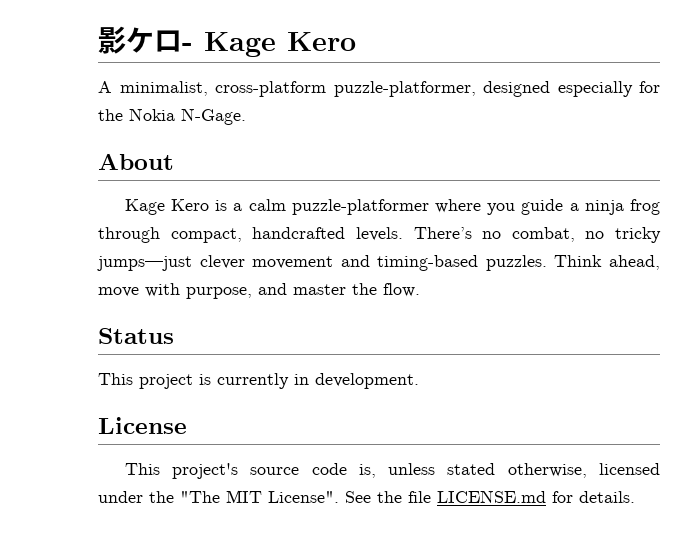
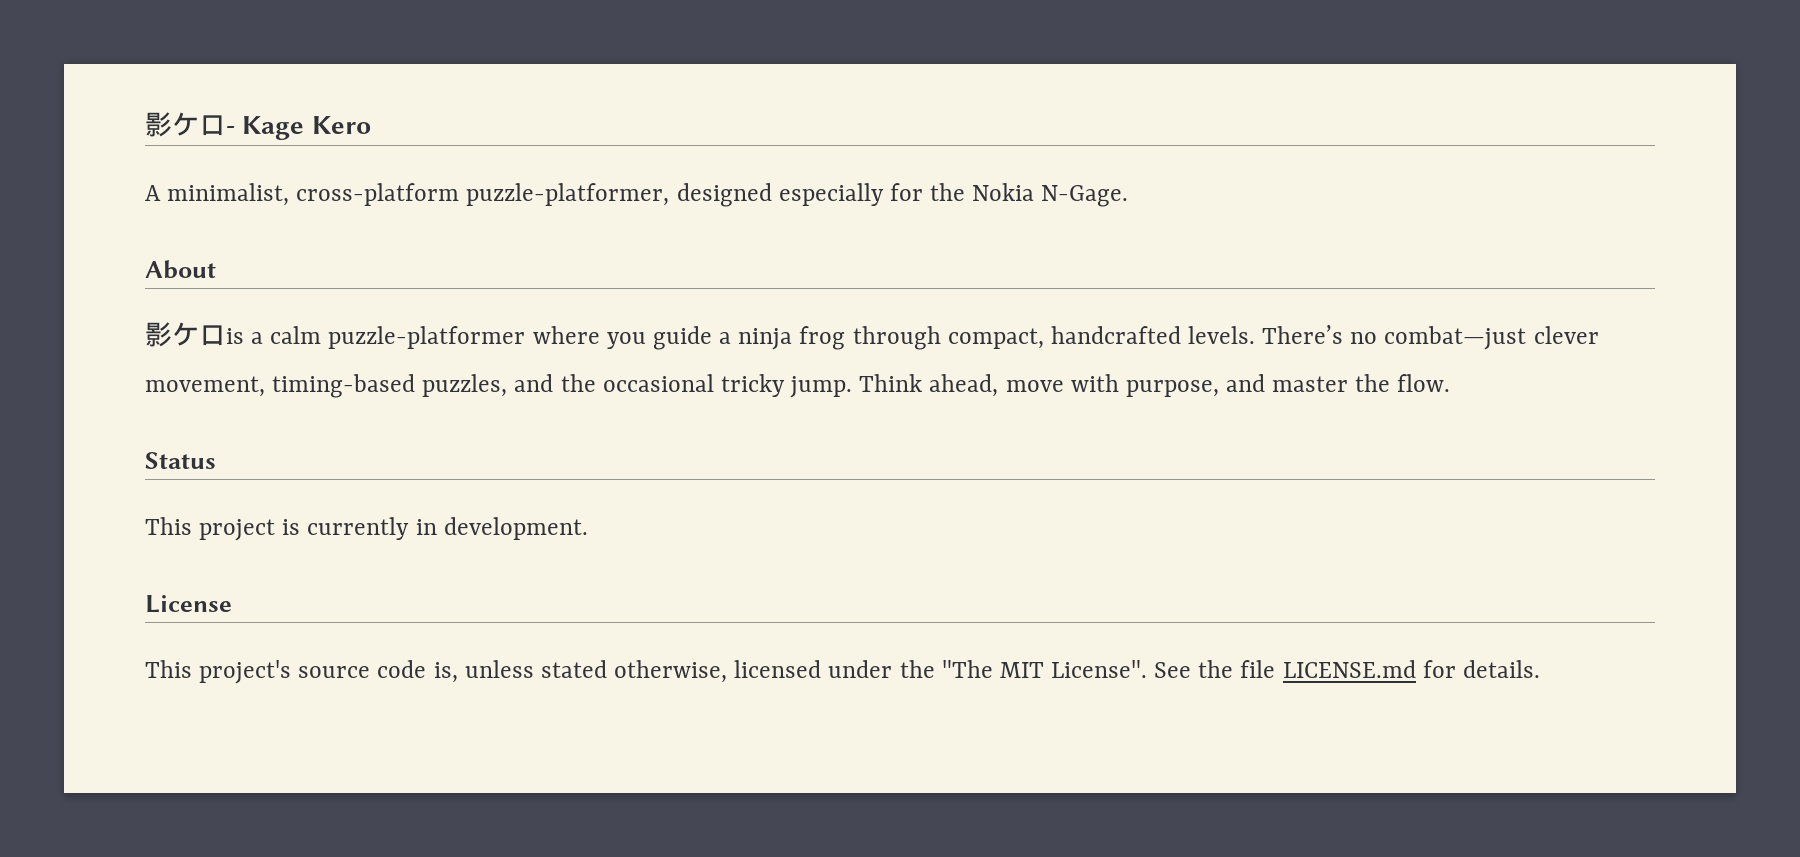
- Kage Kero is a calm puzzle-platformer where you guide a ninja frog through compact, handcrafted levels.
+ 影ケロis a calm puzzle-platformer where you guide a ninja frog through compact, handcrafted levels.
- There’s no combat, no tricky jumps—just clever movement and timing-based puzzles.
+ There’s no combat—just clever movement, timing-based puzzles, and the occasional tricky jump.

